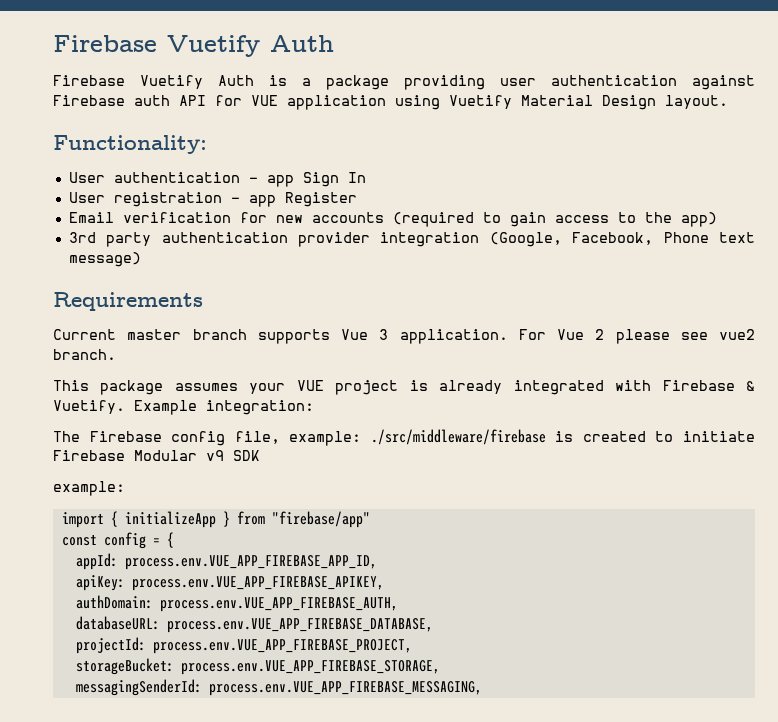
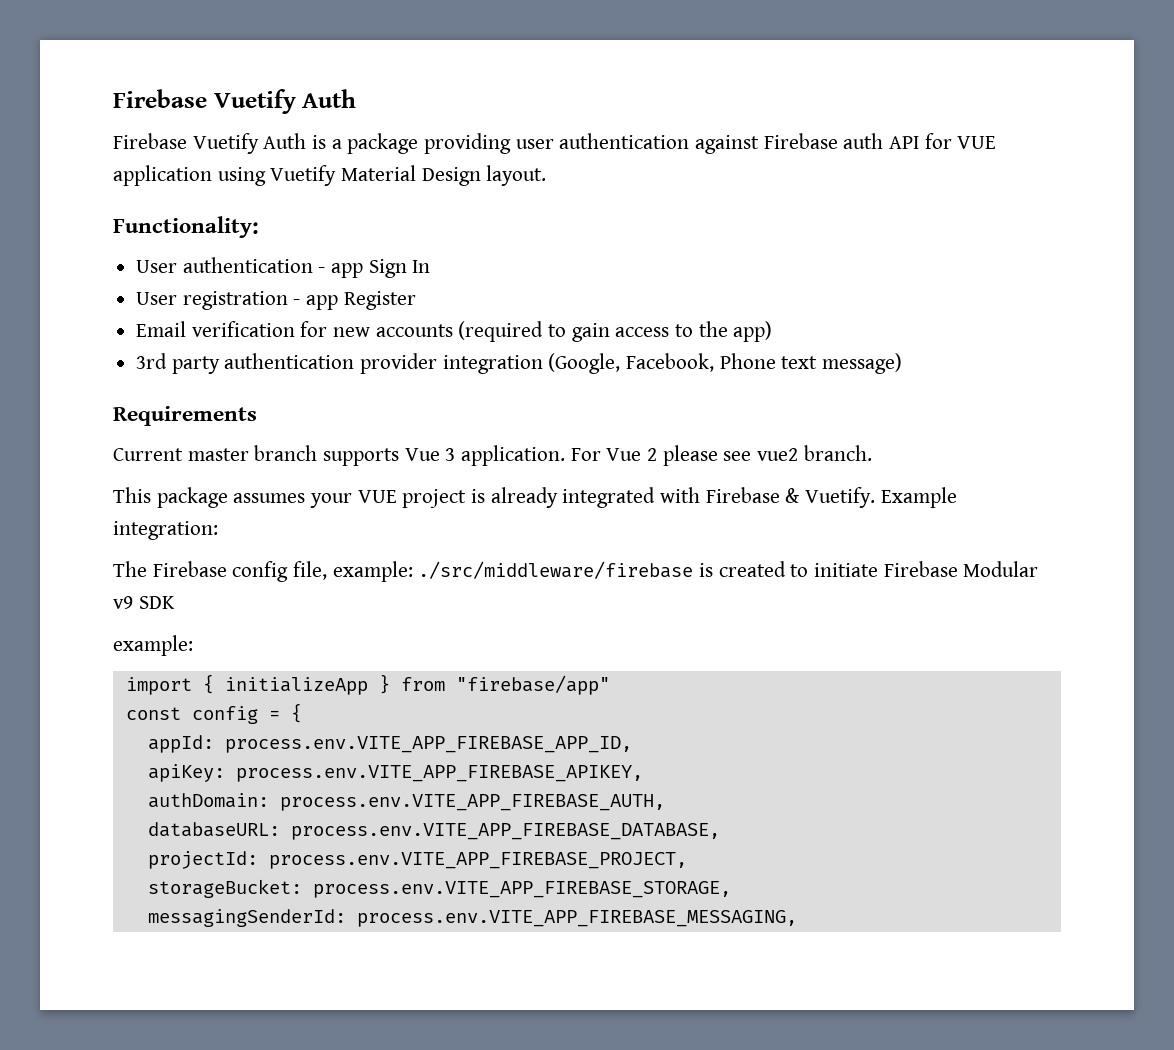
- appId: process.env.VUE_APP_FIREBASE_APP_ID,
+ appId: process.env.VITE_APP_FIREBASE_APP_ID,
- apiKey: process.env.VUE_APP_FIREBASE_APIKEY,
+ apiKey: process.env.VITE_APP_FIREBASE_APIKEY,
- authDomain: process.env.VUE_APP_FIREBASE_AUTH,
+ authDomain: process.env.VITE_APP_FIREBASE_AUTH,
- databaseURL: process.env.VUE_APP_FIREBASE_DATABASE,
+ databaseURL: process.env.VITE_APP_FIREBASE_DATABASE,
- projectId: process.env.VUE_APP_FIREBASE_PROJECT,
+ projectId: process.env.VITE_APP_FIREBASE_PROJECT,
- storageBucket: process.env.VUE_APP_FIREBASE_STORAGE,
+ storageBucket: process.env.VITE_APP_FIREBASE_STORAGE,
- messagingSenderId: process.env.VUE_APP_FIREBASE_MESSAGING,
+ messagingSenderId: process.env.VITE_APP_FIREBASE_MESSAGING,

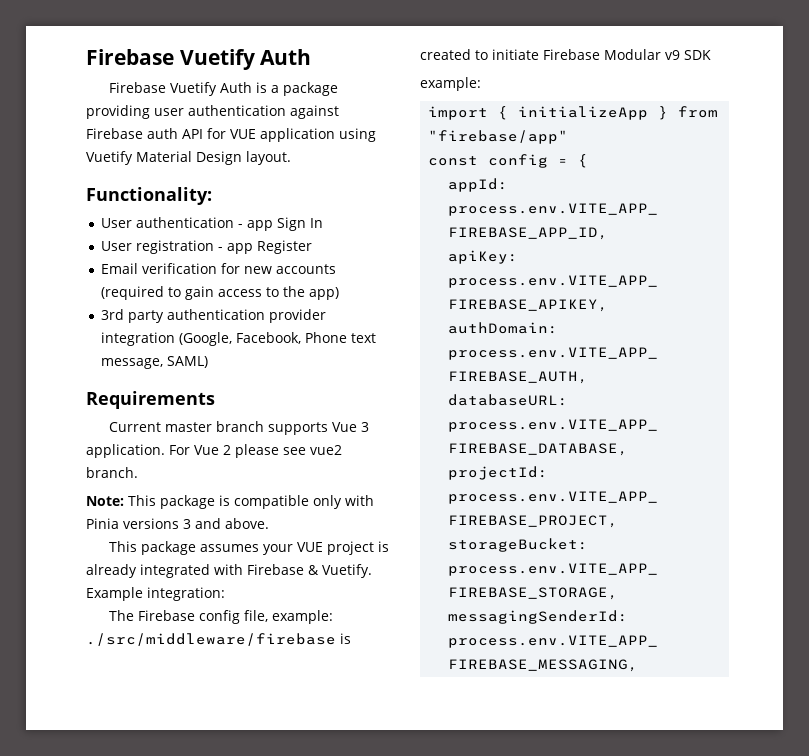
- 3rd party authentication provider integration (Google, Facebook, Phone text message)
+ 3rd party authentication provider integration (Google, Facebook, Phone text message, SAML)
+ Note: This package is compatible only with Pinia versions 3 and above.

